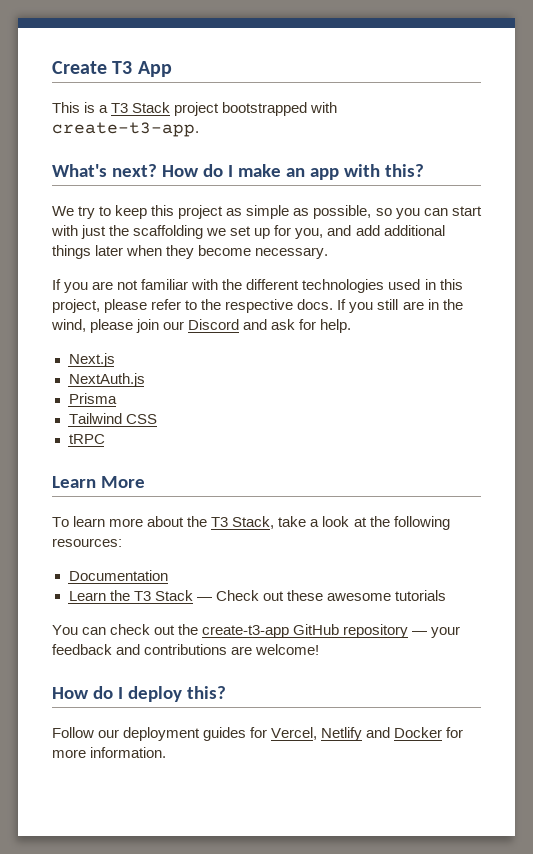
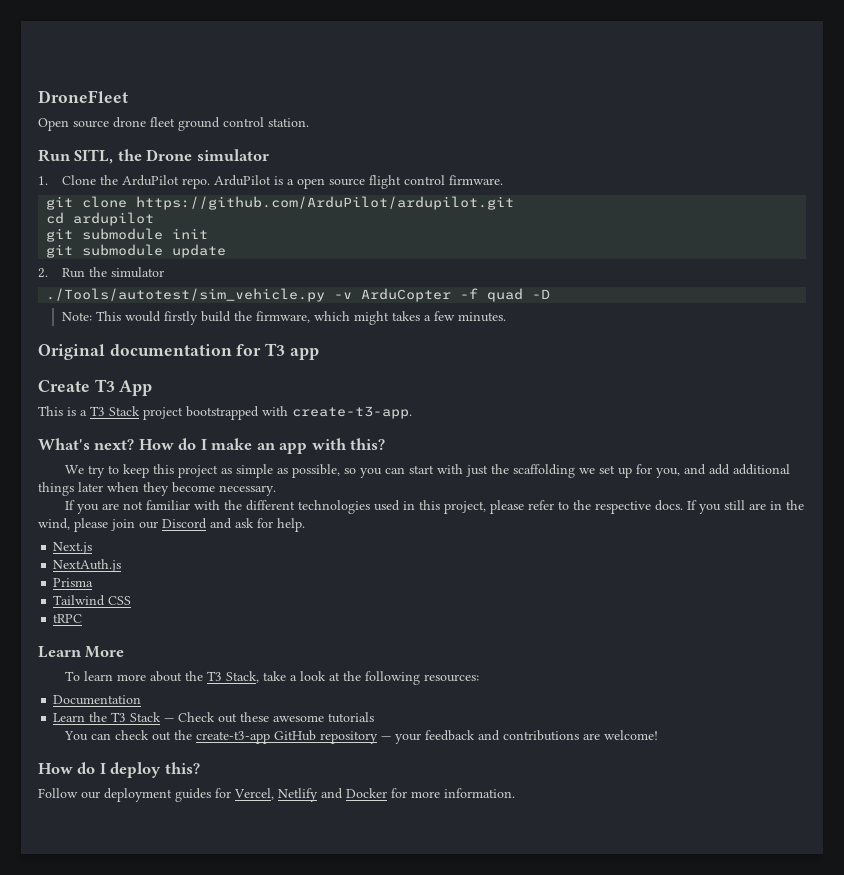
+ DroneFleet
+ Open source drone fleet ground control station.
+ Run SITL, the Drone simulator
+ 1. Clone the ArduPilot repo. ArduPilot is a open source flight control firmware.
+ git clone https://github.com/ArduPilot/ardupilot.git
+ cd ardupilot
+ git submodule init
+ git submodule update
+ 2. Run the simulator
+ ./Tools/autotest/sim_vehicle.py -v ArduCopter -f quad -D
+ Note: This would firstly build the firmware, which might takes a few minutes.
+ Original documentation for T3 app

